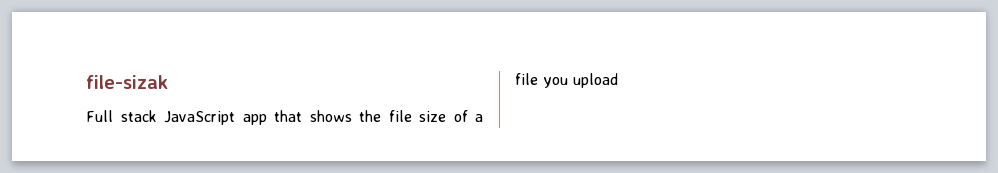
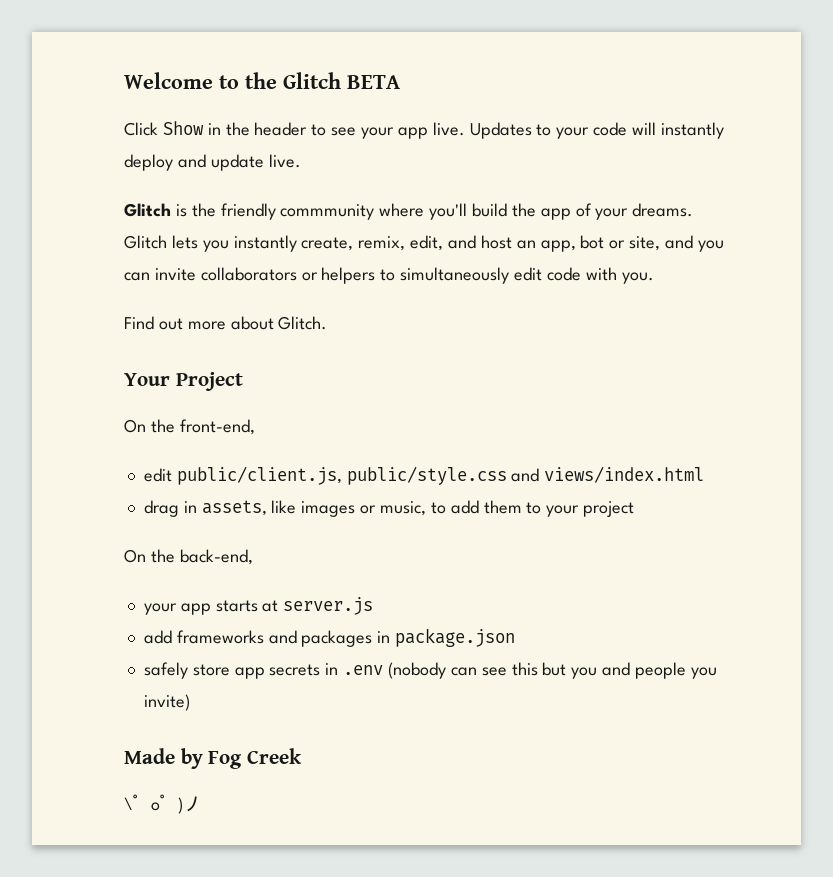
- file-sizak
- Full stack JavaScript app that shows the file size of a file you upload
+ Welcome to the Glitch BETA
+ Click Show in the header to see your app live. Updates to your code will instantly deploy and update live.
+ Glitch is the friendly commmunity where you'll build the app of your dreams. Glitch lets you instantly create, remix, edit, and host an app, bot or site, and you can invite collaborators or helpers to simultaneously edit code with you.
+ Find out more about Glitch.
+ Your Project
+ On the front-end,
+ edit public/client.js, public/style.css and views/index.html
+ drag in assets, like images or music, to add them to your project
+ On the back-end,
+ your app starts at server.js
+ add frameworks and packages in package.json
+ safely store app secrets in .env (nobody can see this but you and people you invite)
+ Made by Fog Creek
+ \゜o゜)ノ

